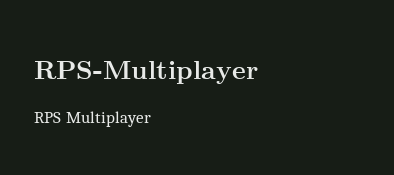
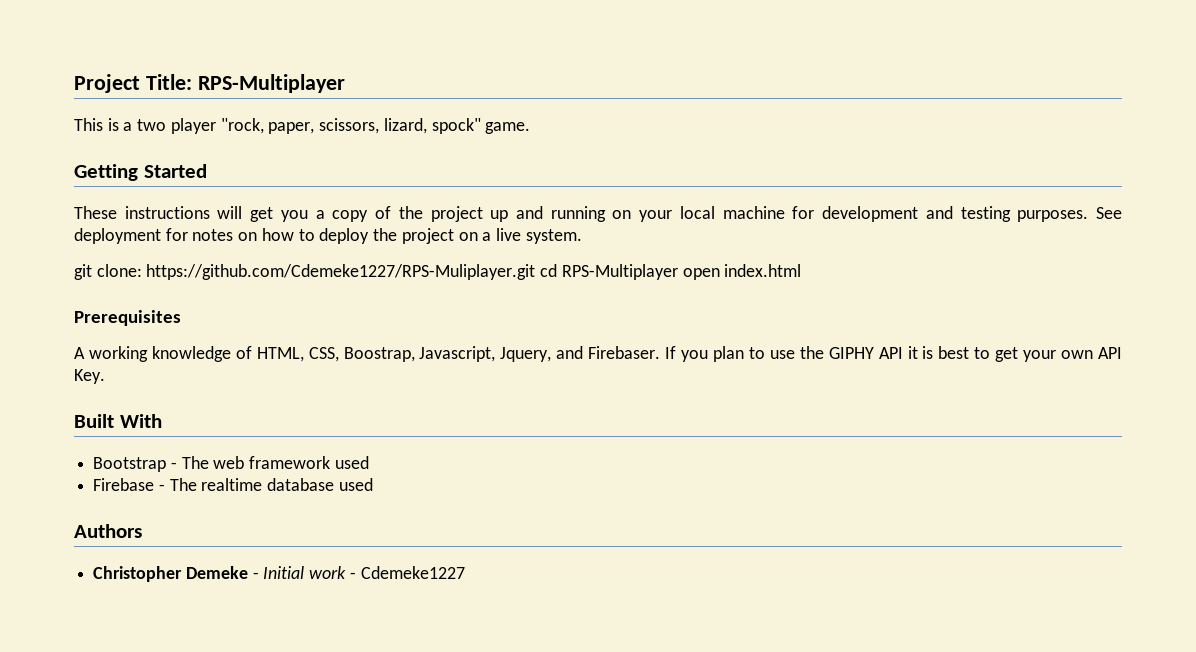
- RPS-Multiplayer
+ Project Title: RPS-Multiplayer
- RPS Multiplayer
+ This is a two player "rock, paper, scissors, lizard, spock" game.
+ Getting Started
+ These instructions will get you a copy of the project up and running on your local machine for development and testing purposes. See deployment for notes on how to deploy the project on a live system.
+ git clone: https://github.com/Cdemeke1227/RPS-Muliplayer.git cd RPS-Multiplayer open index.html
+ Prerequisites
+ A working knowledge of HTML, CSS, Boostrap, Javascript, Jquery, and Firebaser. If you plan to use the GIPHY API it is best to get your own API Key.
+ Built With
+ Bootstrap - The web framework used
+ Firebase - The realtime database used
+ Authors
+ Christopher Demeke - Initial work - Cdemeke1227

